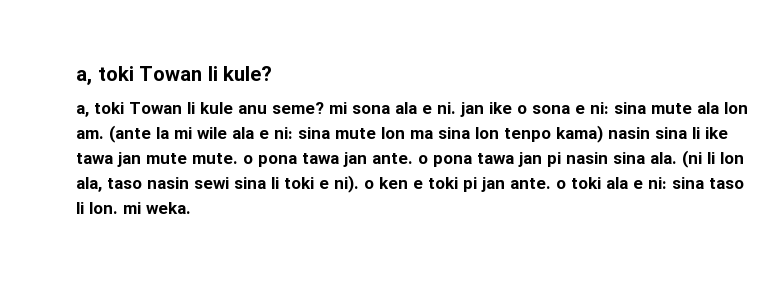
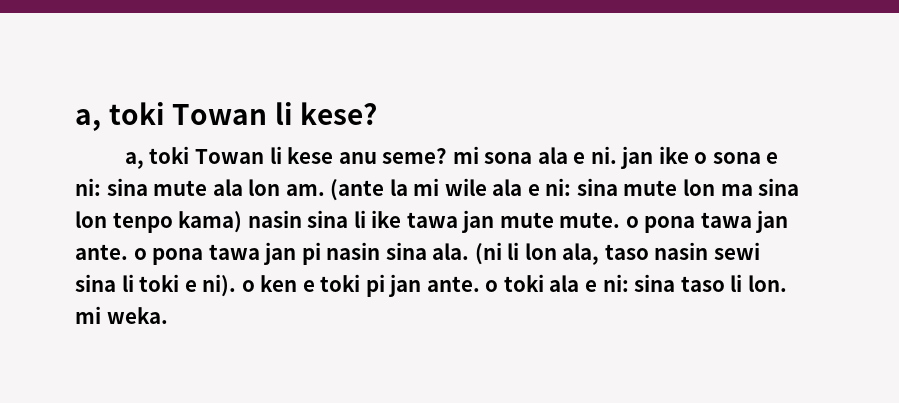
- a, toki Towan li kule?
- a, toki Towan li kule anu seme? mi sona ala e ni. jan ike o sona e ni: sina mute ala lon am.
+ a, toki Towan li kese?
+ a, toki Towan li kese anu seme? mi sona ala e ni. jan ike o sona e ni: sina mute ala lon am.

